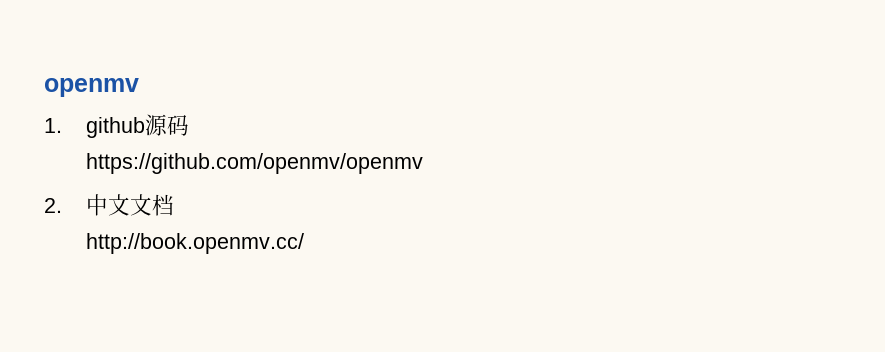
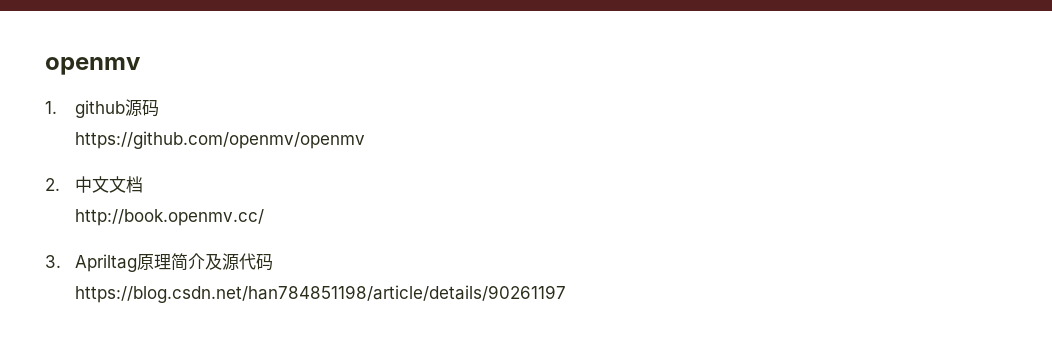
+ 3. Apriltag原理简介及源代码
+ https://blog.csdn.net/han784851198/article/details/90261197

